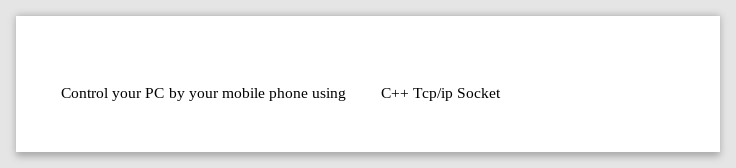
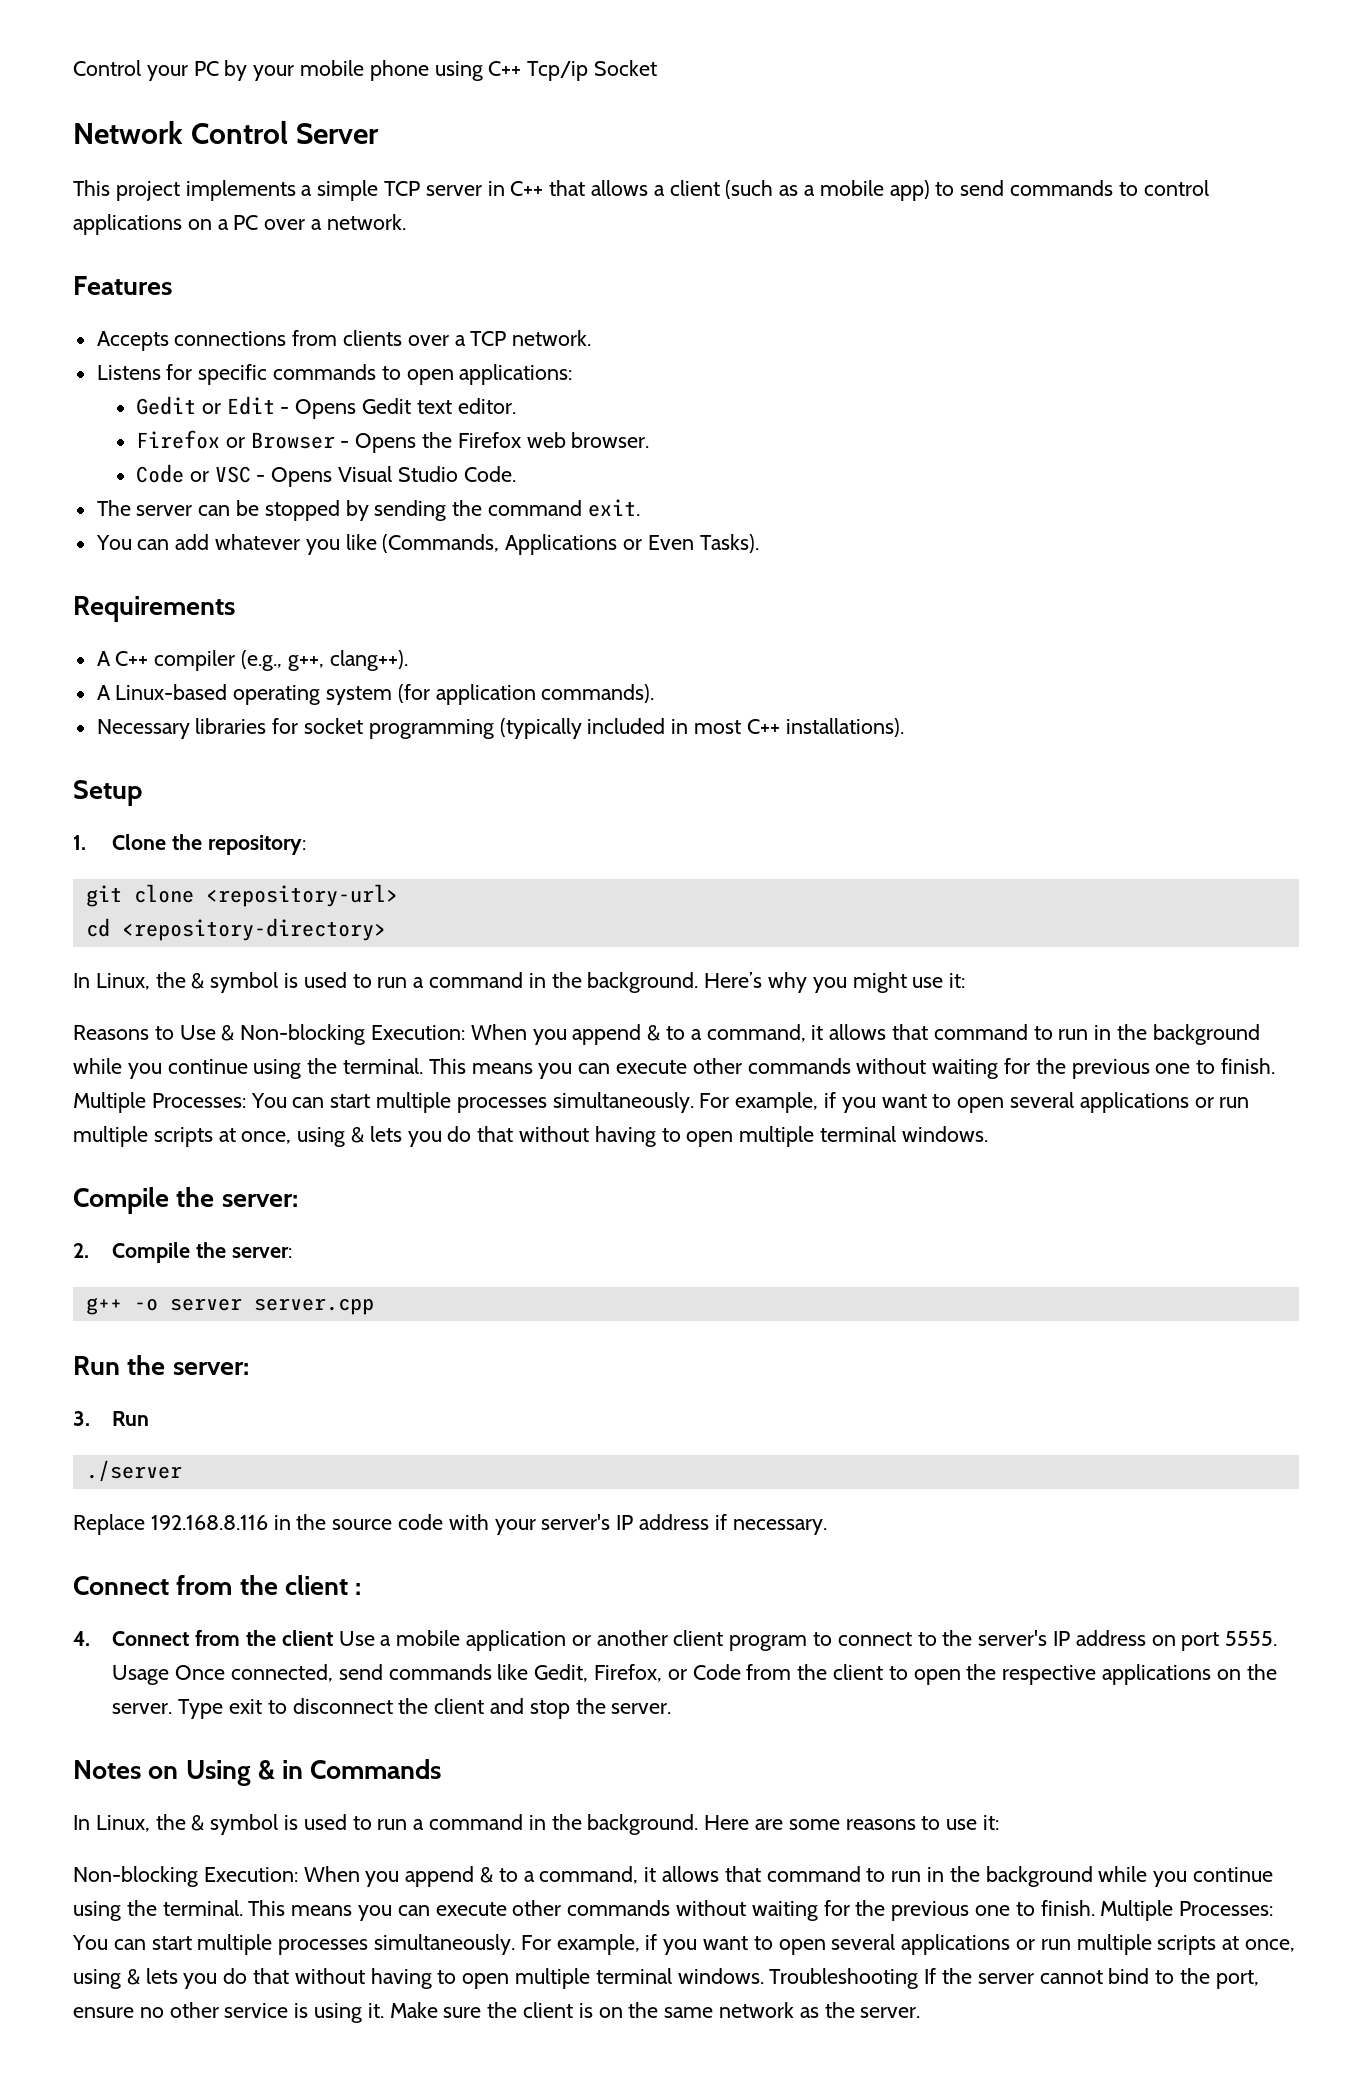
+ Network Control Server
+ This project implements a simple TCP server in C++ that allows a client (such as a mobile app) to send commands to control applications on a PC over a network.
+ Features
+ Accepts connections from clients over a TCP network.
+ Listens for specific commands to open applications:
+ Gedit or Edit - Opens Gedit text editor.
+ Firefox or Browser - Opens the Firefox web browser.
+ Code or VSC - Opens Visual Studio Code.
+ The server can be stopped by sending the command exit.
+ You can add whatever you like (Commands, Applications or Even Tasks).
+ Requirements
+ A C++ compiler (e.g., g++, clang++).
+ A Linux-based operating system (for application commands).
+ Necessary libraries for socket programming (typically included in most C++ installations).
+ Setup
+ 1. Clone the repository:
+ git clone <repository-url>
+ cd <repository-directory>
+ In Linux, the & symbol is used to run a command in the background. Here’s why you might use it:
+ Reasons to Use & Non-blocking Execution: When you append & to a command, it allows that command to run in the background while you continue using the terminal. This means you can execute other commands without waiting for the previous one to finish. Multiple Processes: You can start multiple processes simultaneously. For example, if you want to open several applications or run multiple scripts at once, using & lets you do that without having to open multiple terminal windows.
+ Compile the server:
+ 2. Compile the server:
+ g++ -o server server.cpp
+ Run the server:
+ 3. Run
+ ./server
+ Replace 192.168.8.116 in the source code with your server's IP address if necessary.
+ Connect from the client :
+ 4. Connect from the client Use a mobile application or another client program to connect to the server's IP address on port 5555. Usage Once connected, send commands like Gedit, Firefox, or Code from the client to open the respective applications on the server. Type exit to disconnect the client and stop the server.
+ Notes on Using & in Commands
+ In Linux, the & symbol is used to run a command in the background. Here are some reasons to use it:
+ Non-blocking Execution: When you append & to a command, it allows that command to run in the background while you continue using the terminal. This means you can execute other commands without waiting for the previous one to finish. Multiple Processes: You can start multiple processes simultaneously. For example, if you want to open several applications or run multiple scripts at once, using & lets you do that without having to open multiple terminal windows. Troubleshooting If the server cannot bind to the port, ensure no other service is using it. Make sure the client is on the same network as the server.

